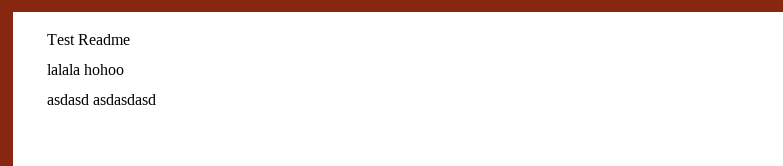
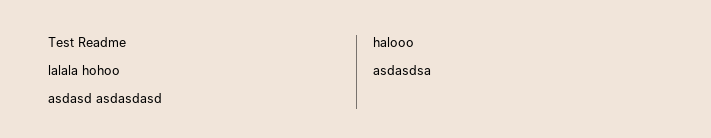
+ halooo
+ asdasdsa

